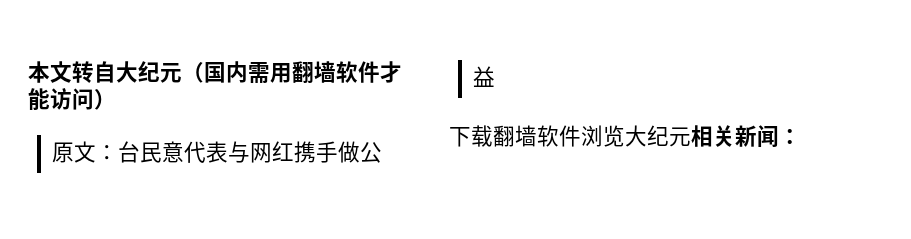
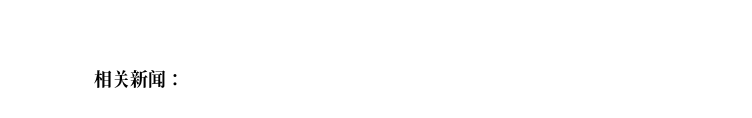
- 本文转自大纪元（国内需用翻墙软件才能访问）
- 原文：台民意代表与网红携手做公益
- 下载翻墙软件浏览大纪元相关新闻：
+ 相关新闻：

